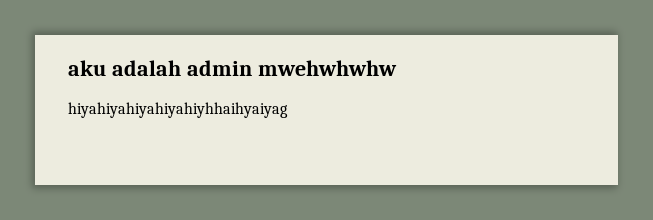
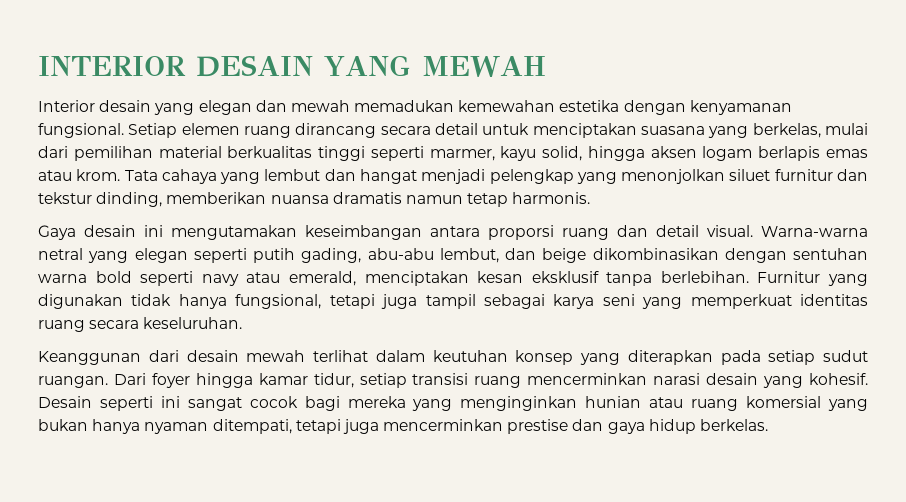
- aku adalah admin mwehwhwhw
- hiyahiyahiyahiyahiyhhaihyaiyag
+ INTERIOR DESAIN YANG MEWAH
+ Interior desain yang elegan dan mewah memadukan kemewahan estetika dengan kenyamanan fungsional. Setiap elemen ruang dirancang secara detail untuk menciptakan suasana yang berkelas, mulai dari pemilihan material berkualitas tinggi seperti marmer, kayu solid, hingga aksen logam berlapis emas atau krom. Tata cahaya yang lembut dan hangat menjadi pelengkap yang menonjolkan siluet furnitur dan tekstur dinding, memberikan nuansa dramatis namun tetap harmonis.
+ Gaya desain ini mengutamakan keseimbangan antara proporsi ruang dan detail visual. Warna-warna netral yang elegan seperti putih gading, abu-abu lembut, dan beige dikombinasikan dengan sentuhan warna bold seperti navy atau emerald, menciptakan kesan eksklusif tanpa berlebihan. Furnitur yang digunakan tidak hanya fungsional, tetapi juga tampil sebagai karya seni yang memperkuat identitas ruang secara keseluruhan.
+ Keanggunan dari desain mewah terlihat dalam keutuhan konsep yang diterapkan pada setiap sudut ruangan. Dari foyer hingga kamar tidur, setiap transisi ruang mencerminkan narasi desain yang kohesif. Desain seperti ini sangat cocok bagi mereka yang menginginkan hunian atau ruang komersial yang bukan hanya nyaman ditempati, tetapi juga mencerminkan prestise dan gaya hidup berkelas.

